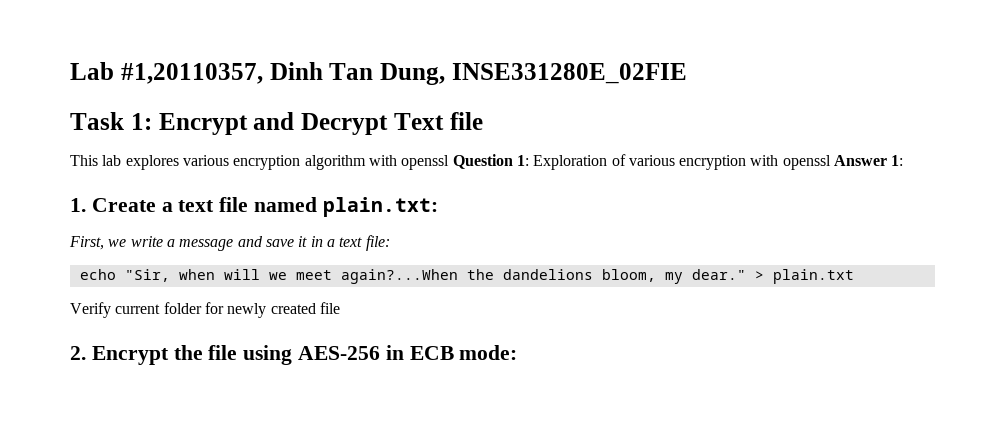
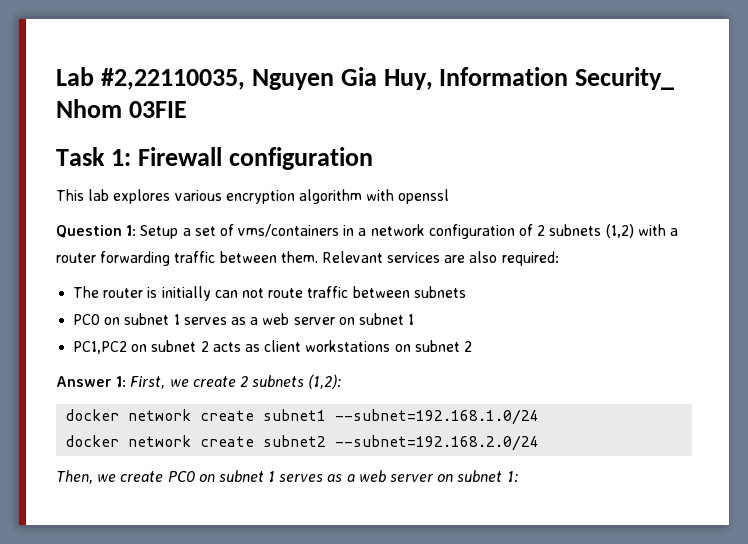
- Lab #1,20110357, Dinh Tan Dung, INSE331280E_02FIE
- Task 1: Encrypt and Decrypt Text file
+ Lab #2,22110035, Nguyen Gia Huy, Information Security_ Nhom 03FIE
+ Task 1: Firewall configuration
- This lab explores various encryption algorithm with openssl Question 1: Exploration of various encryption with openssl Answer 1:
- 1. Create a text file named plain.txt:
- First, we write a message and save it in a text file:
- echo "Sir, when will we meet again?...When the dandelions bloom, my dear." > plain.txt
- Verify current folder for newly created file
- 2. Encrypt the file using AES-256 in ECB mode:
+ This lab explores various encryption algorithm with openssl
+ Question 1: Setup a set of vms/containers in a network configuration of 2 subnets (1,2) with a router forwarding traffic between them. Relevant services are also required:
+ The router is initially can not route traffic between subnets
+ PC0 on subnet 1 serves as a web server on subnet 1
+ PC1,PC2 on subnet 2 acts as client workstations on subnet 2
+ Answer 1: First, we create 2 subnets (1,2):
+ docker network create subnet1 --subnet=192.168.1.0/24
+ docker network create subnet2 --subnet=192.168.2.0/24
+ Then, we create PC0 on subnet 1 serves as a web server on subnet 1:

